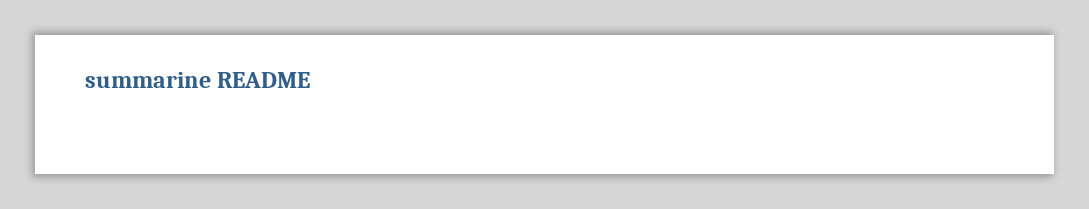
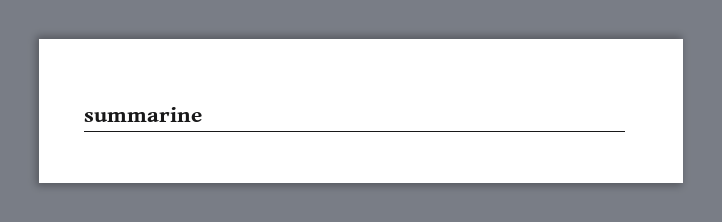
- summarine README
+ summarine

